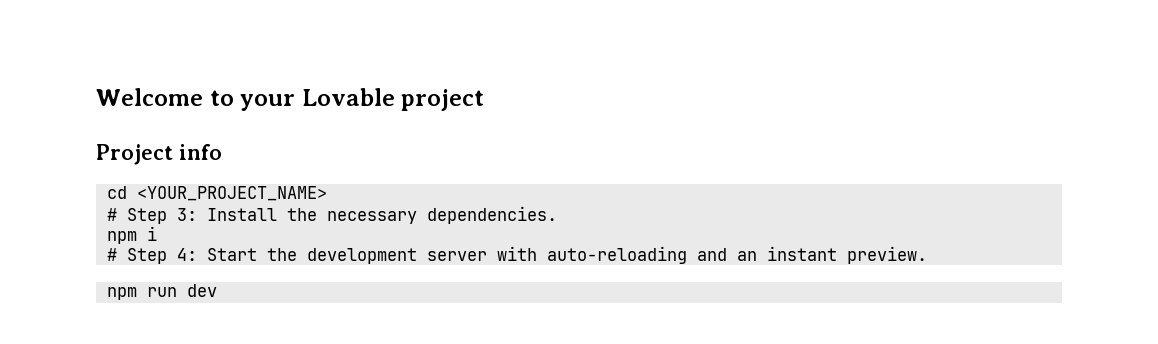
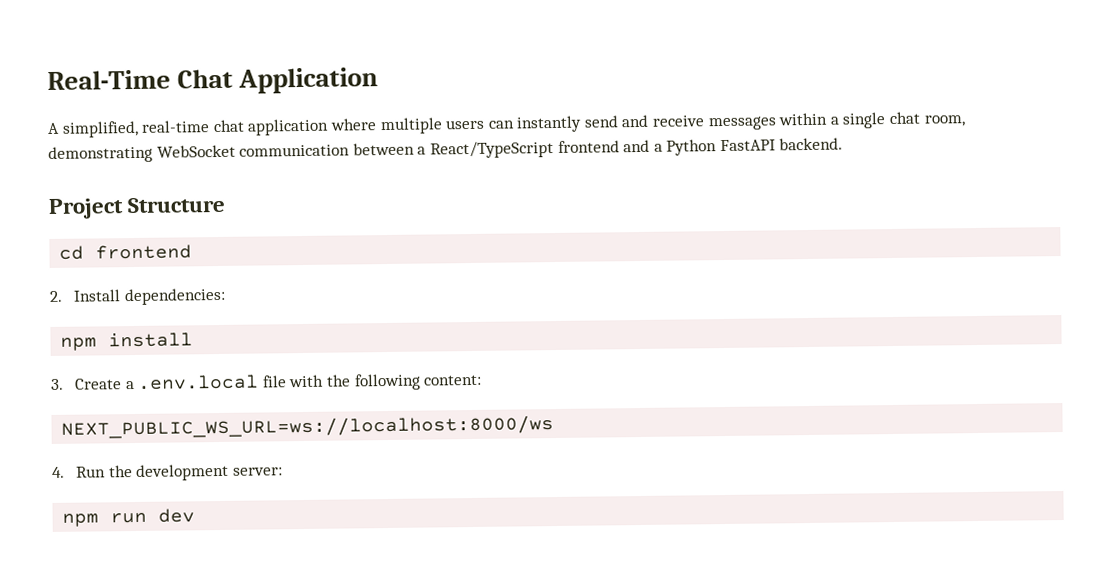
- Welcome to your Lovable project
+ Real-Time Chat Application
+ A simplified, real-time chat application where multiple users can instantly send and receive messages within a single chat room, demonstrating WebSocket communication between a React/TypeScript frontend and a Python FastAPI backend.
- Project info
+ Project Structure
- cd <YOUR_PROJECT_NAME>
- # Step 3: Install the necessary dependencies.
- npm i
- # Step 4: Start the development server with auto-reloading and an instant preview.
+ cd frontend
+ 2. Install dependencies:
+ npm install
+ 3. Create a .env.local file with the following content:
+ NEXT_PUBLIC_WS_URL=ws://localhost:8000/ws
+ 4. Run the development server:

